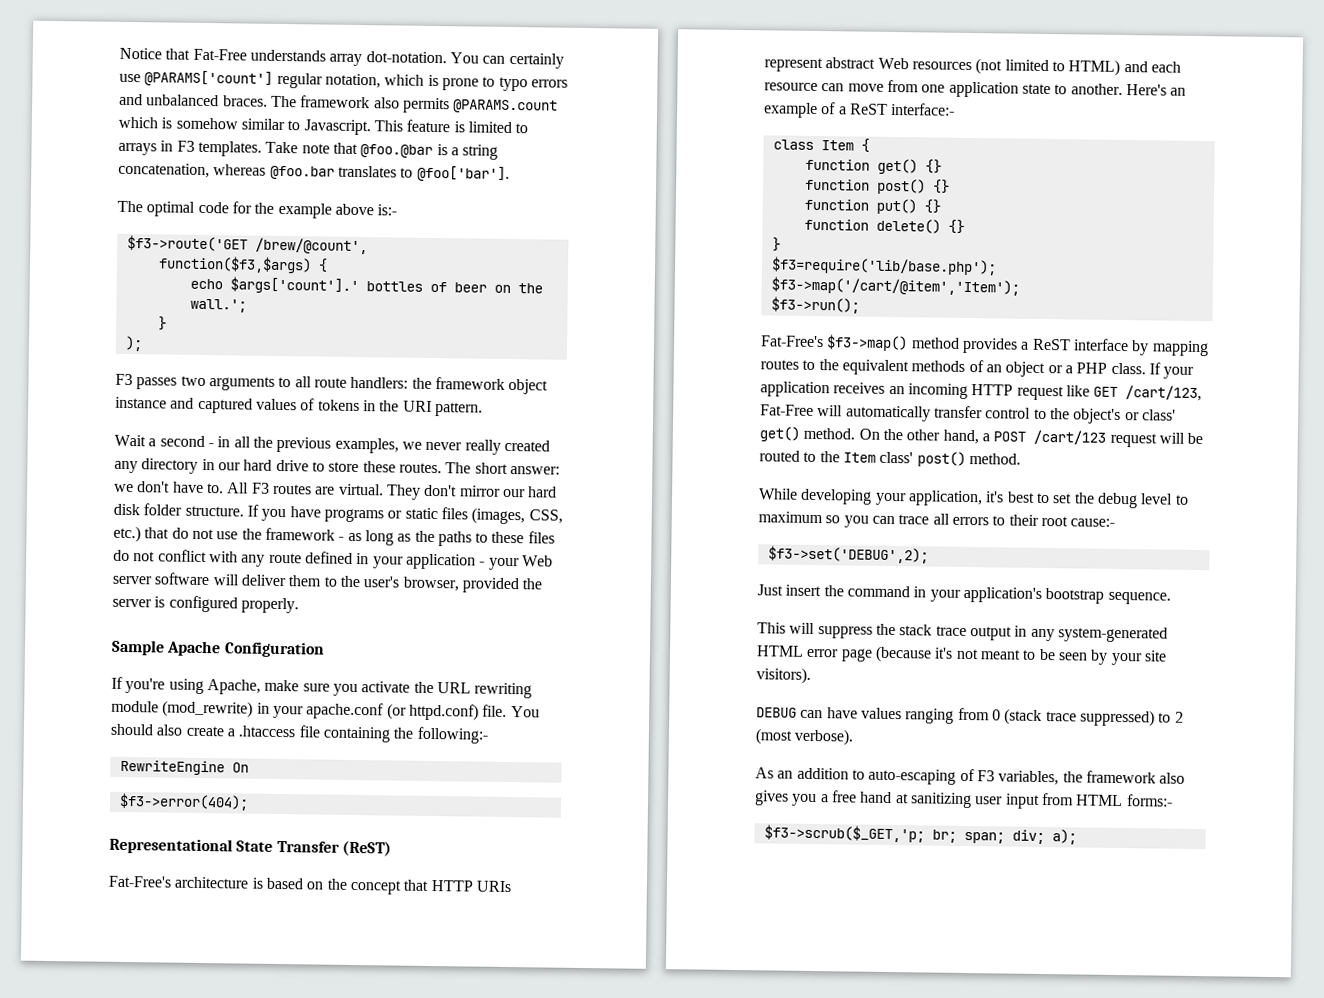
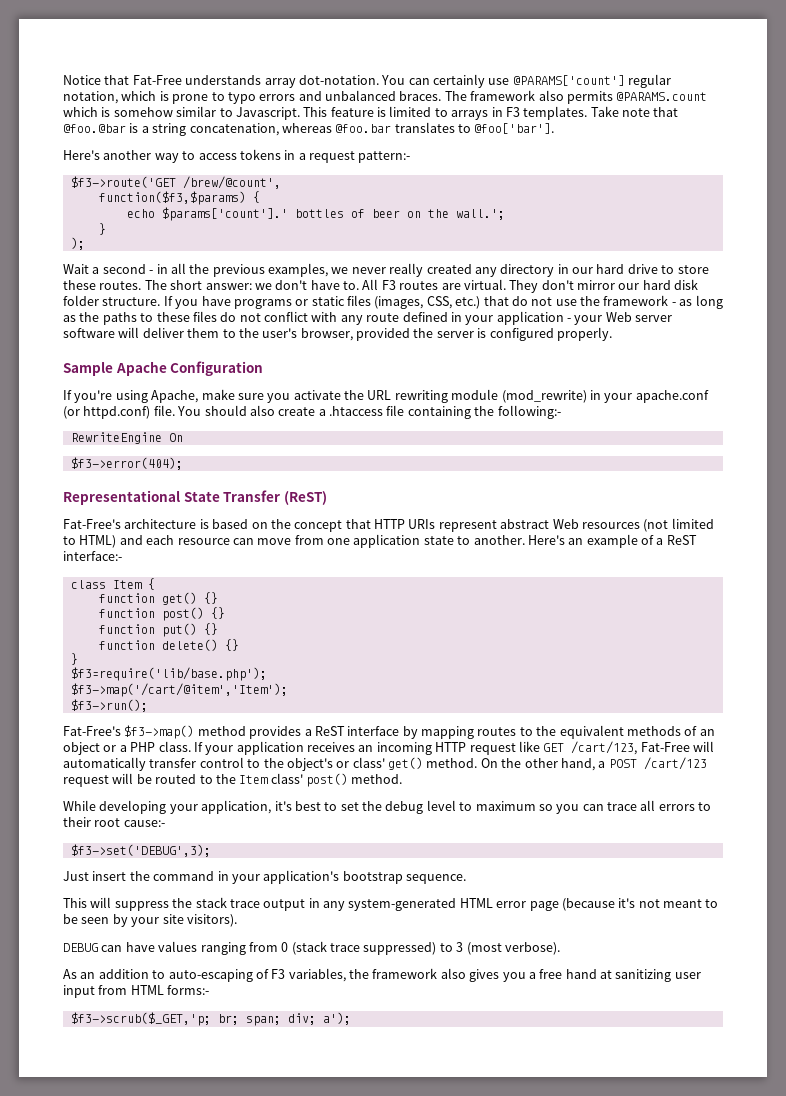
- The optimal code for the example above is:-
+ Here's another way to access tokens in a request pattern:-
- function($f3,$args) {
+ function($f3,$params) {
- echo $args['count'].' bottles of beer on the wall.';
+ echo $params['count'].' bottles of beer on the wall.';
- F3 passes two arguments to all route handlers: the framework object instance and captured values of tokens in the URI pattern.
- $f3->set('DEBUG',2);
+ $f3->set('DEBUG',3);
- DEBUG can have values ranging from 0 (stack trace suppressed) to 2 (most verbose).
+ DEBUG can have values ranging from 0 (stack trace suppressed) to 3 (most verbose).
- $f3->scrub($_GET,'p; br; span; div; a);
+ $f3->scrub($_GET,'p; br; span; div; a');

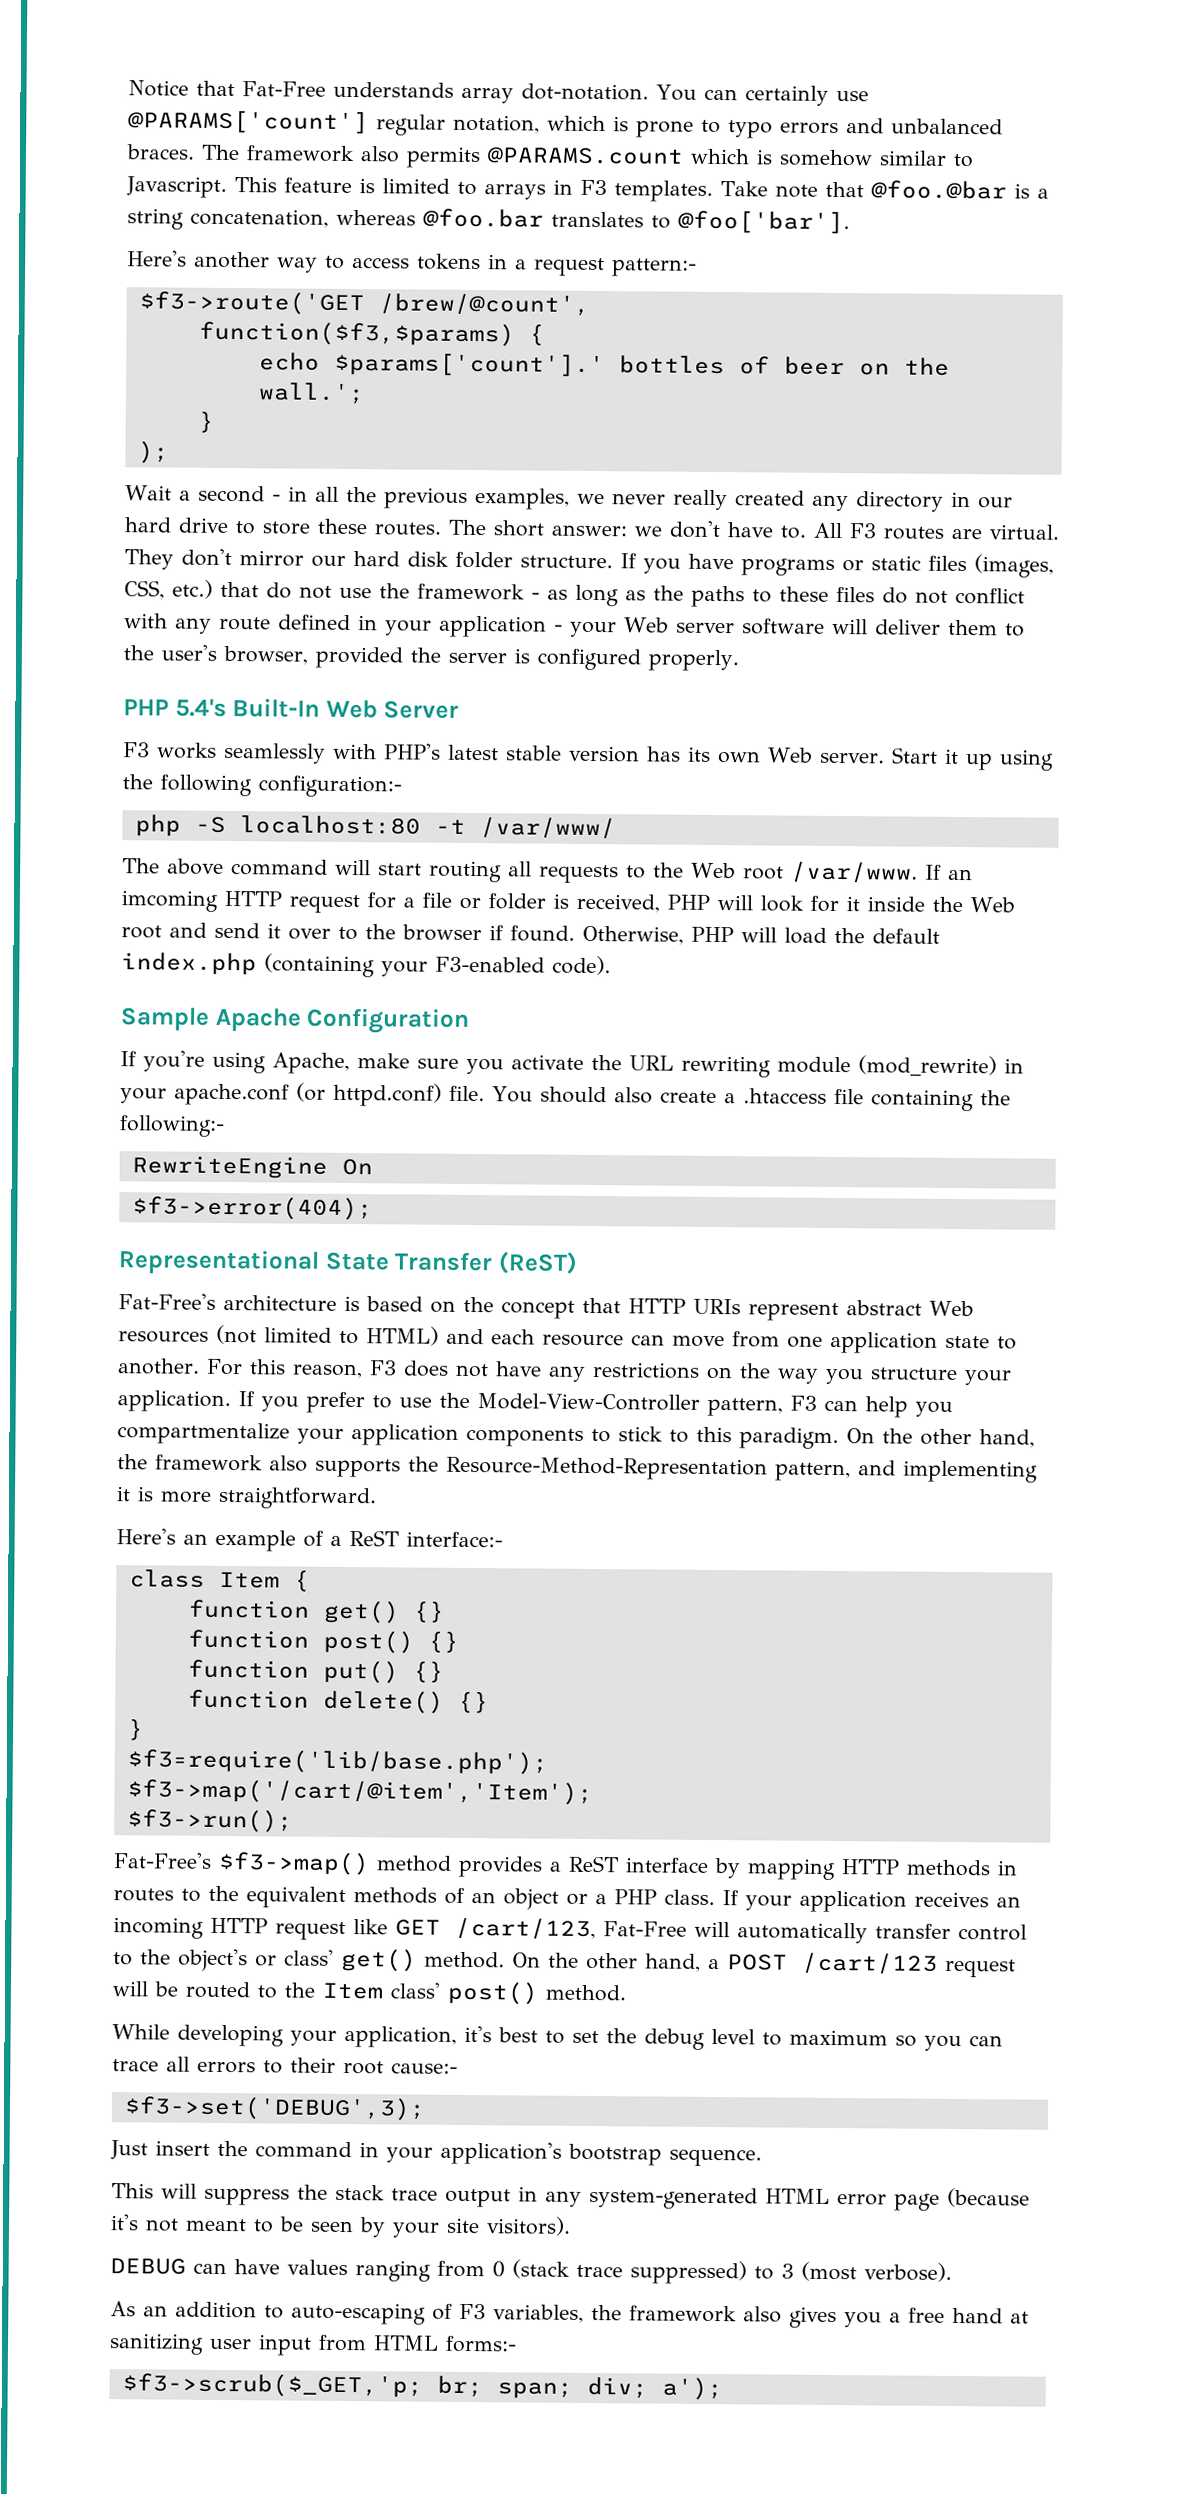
+ PHP 5.4's Built-In Web Server
+ F3 works seamlessly with PHP's latest stable version has its own Web server. Start it up using the following configuration:-
+ php -S localhost:80 -t /var/www/
+ The above command will start routing all requests to the Web root /var/www. If an imcoming HTTP request for a file or folder is received, PHP will look for it inside the Web root and send it over to the browser if found. Otherwise, PHP will load the default index.php (containing your F3-enabled code).
- Fat-Free's architecture is based on the concept that HTTP URIs represent abstract Web resources (not limited to HTML) and each resource can move from one application state to another. Here's an example of a ReST interface:-
+ Fat-Free's architecture is based on the concept that HTTP URIs represent abstract Web resources (not limited to HTML) and each resource can move from one application state to another. For this reason, F3 does not have any restrictions on the way you structure your application. If you prefer to use the Model-View-Controller pattern, F3 can help you compartmentalize your application components to stick to this paradigm. On the other hand, the framework also supports the Resource-Method-Representation pattern, and implementing it is more straightforward.
+ Here's an example of a ReST interface:-
- Fat-Free's $f3->map() method provides a ReST interface by mapping routes to the equivalent methods of an object or a PHP class.
+ Fat-Free's $f3->map() method provides a ReST interface by mapping HTTP methods in routes to the equivalent methods of an object or a PHP class.

